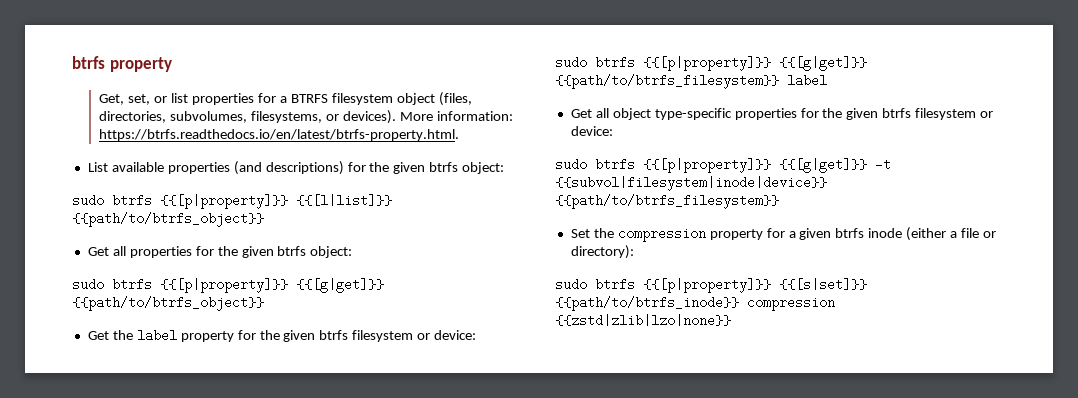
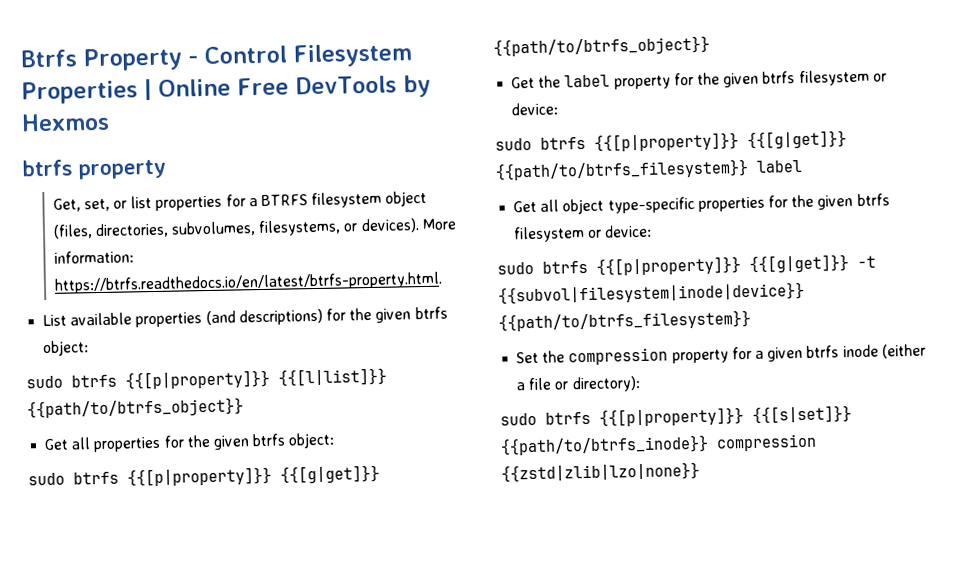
+ Btrfs Property - Control Filesystem Properties | Online Free DevTools by Hexmos

